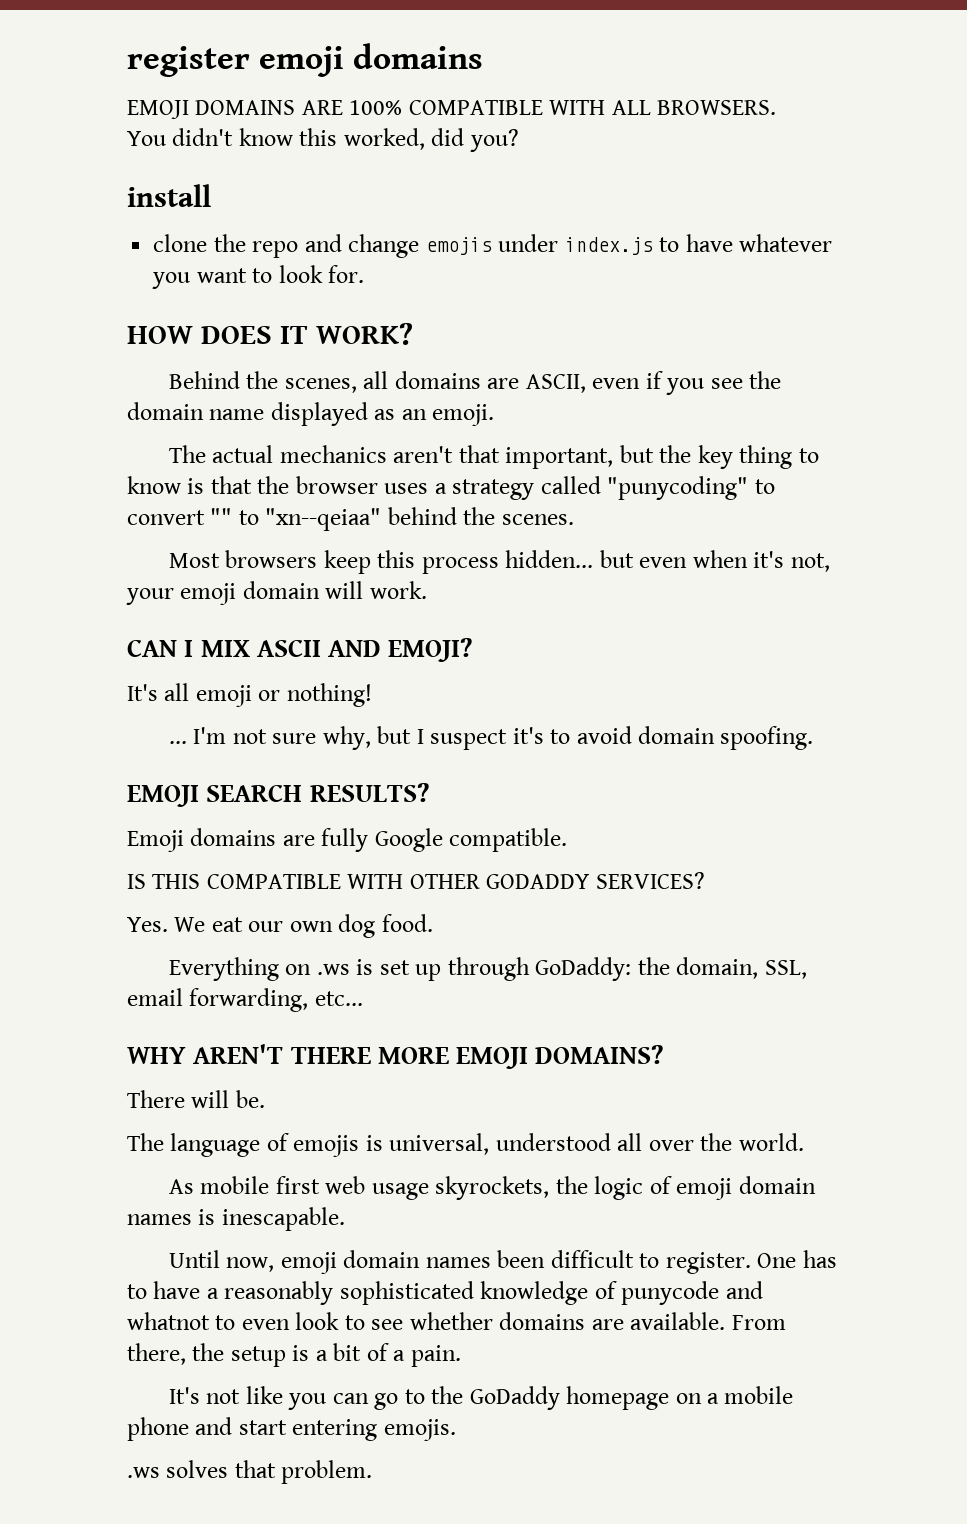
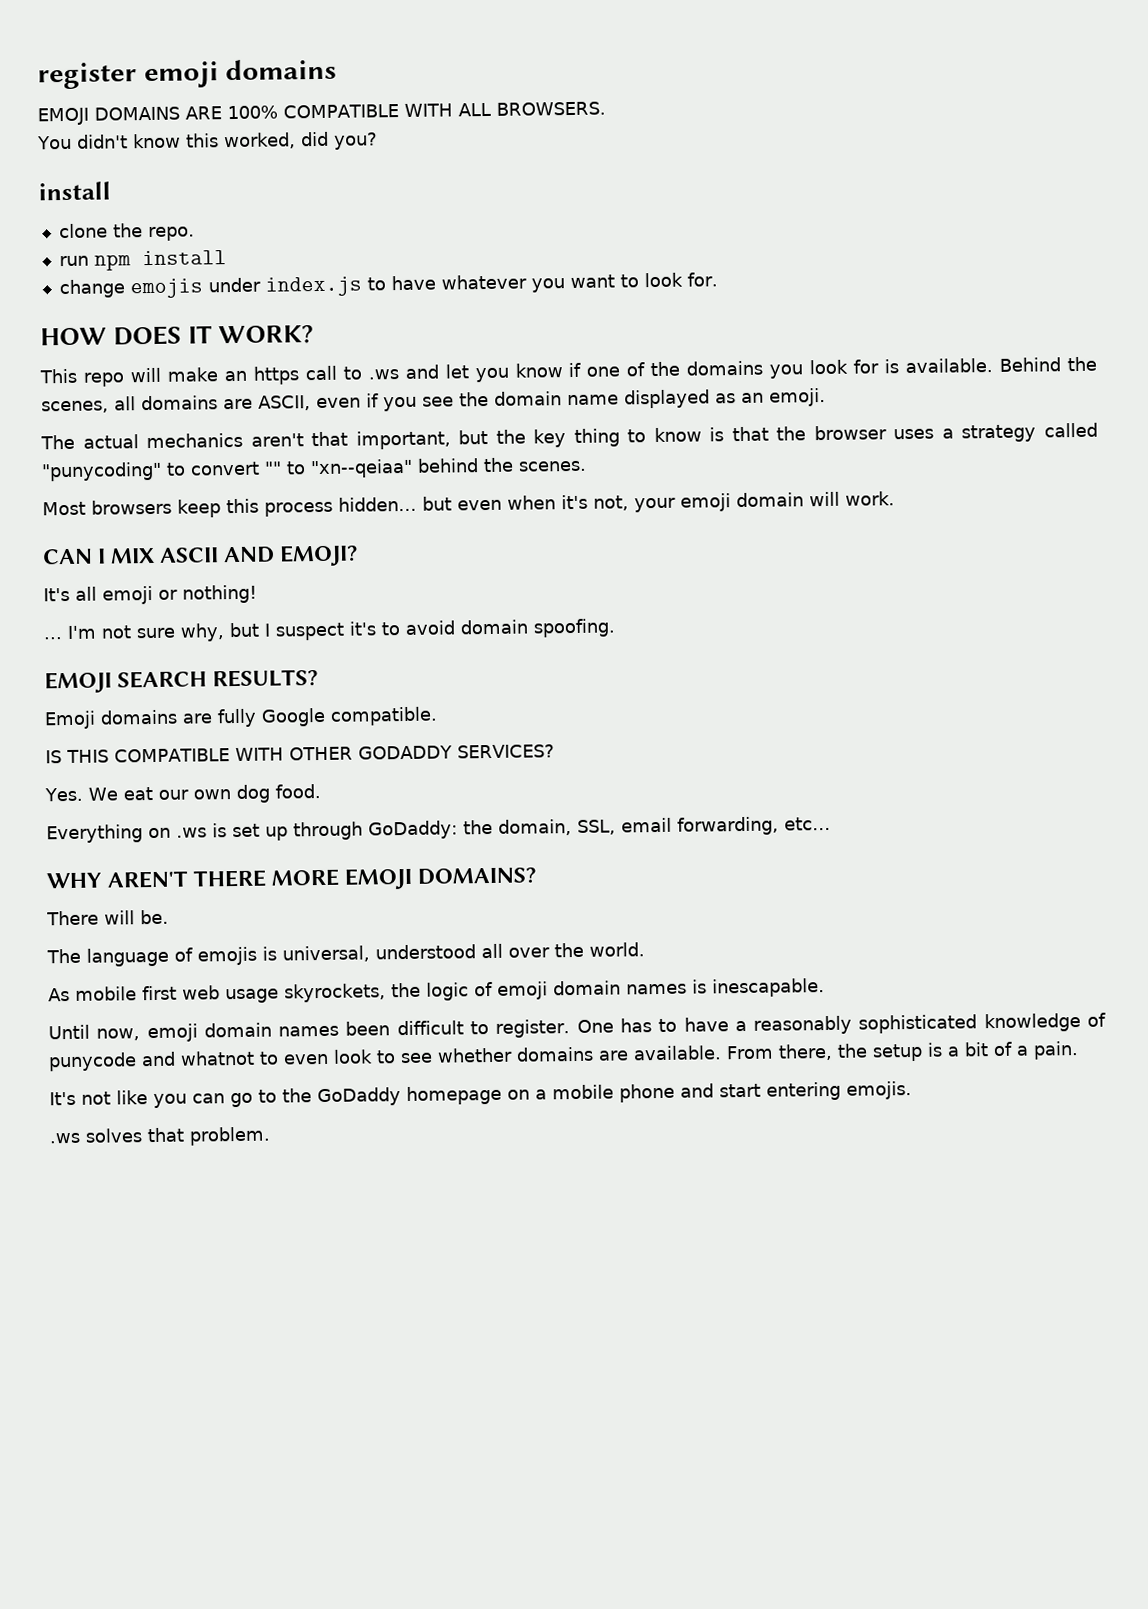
- clone the repo and change emojis under index.js to have whatever you want to look for.
+ clone the repo.
+ run npm install
+ change emojis under index.js to have whatever you want to look for.
+ This repo will make an https call to .ws and let you know if one of the domains you look for is available.

